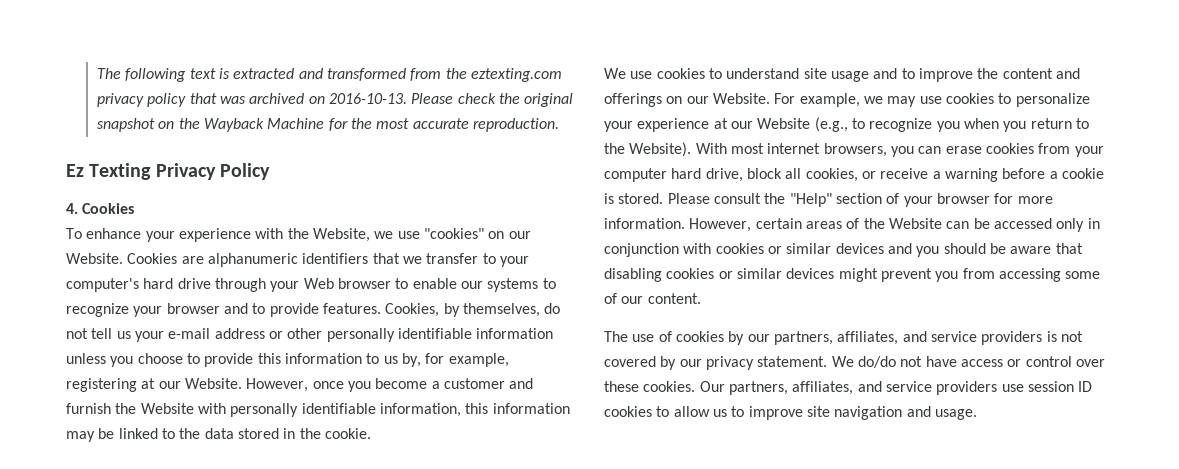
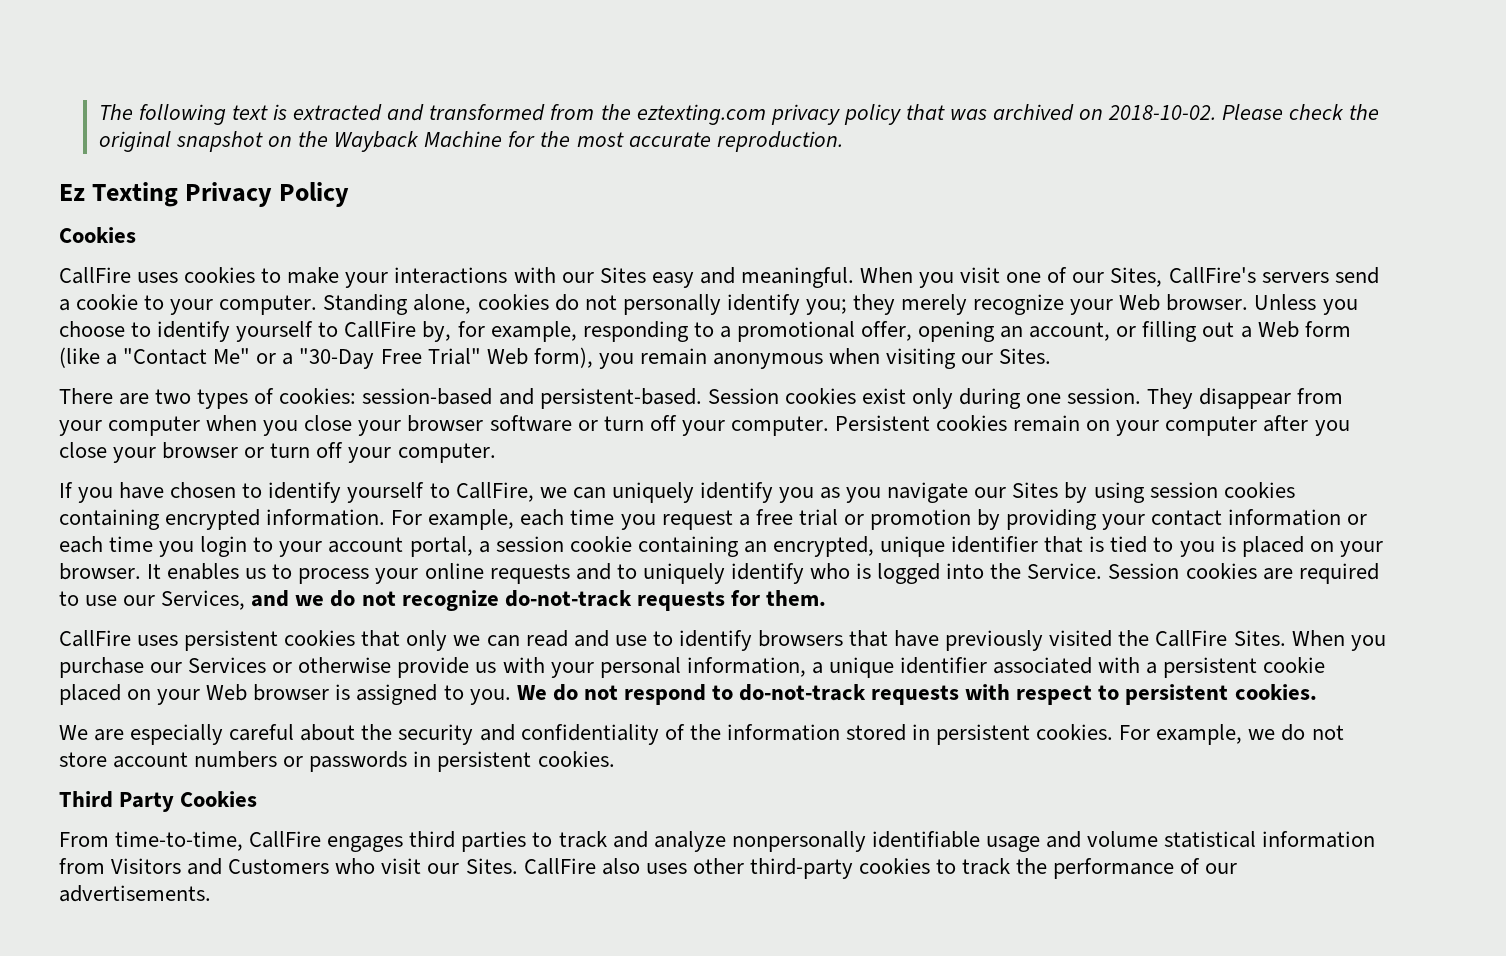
- The following text is extracted and transformed from the eztexting.com privacy policy that was archived on 2016-10-13.
+ The following text is extracted and transformed from the eztexting.com privacy policy that was archived on 2018-10-02.
  Ez Texting Privacy Policy
- 4. Cookies
- To enhance your experience with the Website, we use "cookies" on our Website. Cookies are alphanumeric identifiers that we transfer to your computer's hard drive through your Web browser to enable our systems to recognize your browser and to provide features. Cookies, by themselves, do not tell us your e-mail address or other personally identifiable information unless you choose to provide this information to us by, for example, registering at our Website. However, once you become a customer and furnish the Website with personally identifiable information, this information may be linked to the data stored in the cookie.
- We use cookies to understand site usage and to improve the content and offerings on our Website. For example, we may use cookies to personalize your experience at our Website (e.g., to recognize you when you return to the Website). With most internet browsers, you can erase cookies from your computer hard drive, block all cookies, or receive a warning before a cookie is stored. Please consult the "Help" section of your browser for more information. However, certain areas of the Website can be accessed only in conjunction with cookies or similar devices and you should be aware that disabling cookies or similar devices might prevent you from accessing some of our content.
- The use of cookies by our partners, affiliates, and service providers is not covered by our privacy statement. We do/do not have access or control over these cookies. Our partners, affiliates, and service providers use session ID cookies to allow us to improve site navigation and usage.
+ Cookies
+ CallFire uses cookies to make your interactions with our Sites easy and meaningful. When you visit one of our Sites, CallFire's servers send a cookie to your computer. Standing alone, cookies do not personally identify you; they merely recognize your Web browser. Unless you choose to identify yourself to CallFire by, for example, responding to a promotional offer, opening an account, or filling out a Web form (like a "Contact Me" or a "30-Day Free Trial" Web form), you remain anonymous when visiting our Sites.
+ There are two types of cookies: session-based and persistent-based. Session cookies exist only during one session. They disappear from your computer when you close your browser software or turn off your computer. Persistent cookies remain on your computer after you close your browser or turn off your computer.
+ If you have chosen to identify yourself to CallFire, we can uniquely identify you as you navigate our Sites by using session cookies containing encrypted information. For example, each time you request a free trial or promotion by providing your contact information or each time you login to your account portal, a session cookie containing an encrypted, unique identifier that is tied to you is placed on your browser. It enables us to process your online requests and to uniquely identify who is logged into the Service. Session cookies are required to use our Services, and we do not recognize do-not-track requests for them.
+ CallFire uses persistent cookies that only we can read and use to identify browsers that have previously visited the CallFire Sites. When you purchase our Services or otherwise provide us with your personal information, a unique identifier associated with a persistent cookie placed on your Web browser is assigned to you. We do not respond to do-not-track requests with respect to persistent cookies.
+ We are especially careful about the security and confidentiality of the information stored in persistent cookies. For example, we do not store account numbers or passwords in persistent cookies.
+ Third Party Cookies
+ From time-to-time, CallFire engages third parties to track and analyze nonpersonally identifiable usage and volume statistical information from Visitors and Customers who visit our Sites. CallFire also uses other third-party cookies to track the performance of our advertisements.

